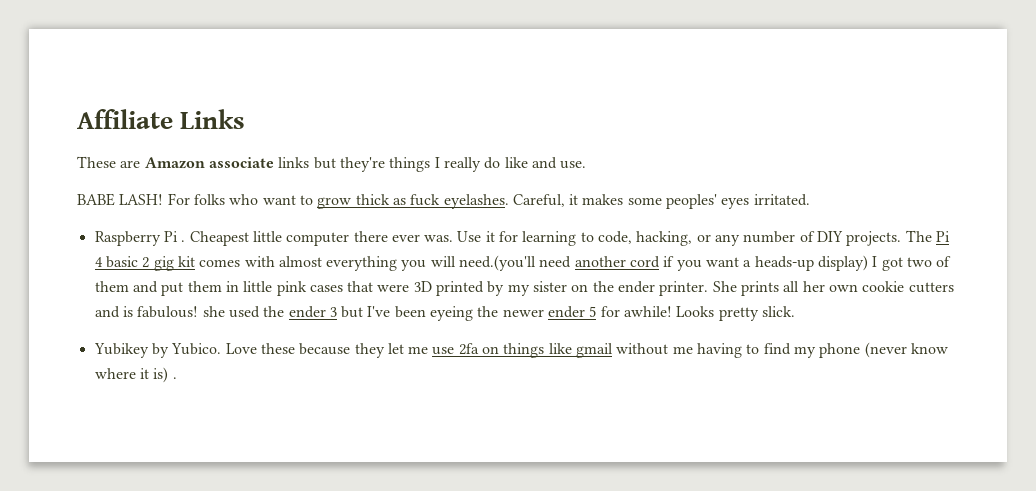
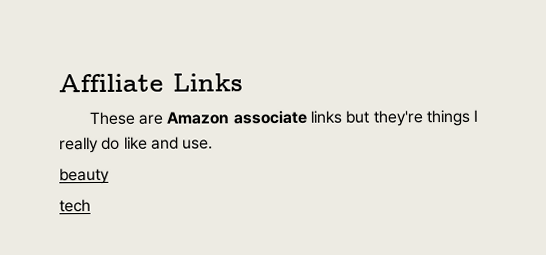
- BABE LASH! For folks who want to grow thick as fuck eyelashes. Careful, it makes some peoples' eyes irritated.
- Raspberry Pi . Cheapest little computer there ever was. Use it for learning to code, hacking, or any number of DIY projects. The Pi 4 basic 2 gig kit comes with almost everything you will need.(you'll need another cord if you want a heads-up display) I got two of them and put them in little pink cases that were 3D printed by my sister on the ender printer. She prints all her own cookie cutters and is fabulous! she used the ender 3 but I've been eyeing the newer ender 5 for awhile! Looks pretty slick.
- Yubikey by Yubico. Love these because they let me use 2fa on things like gmail without me having to find my phone (never know where it is) .
+ beauty
+ tech

